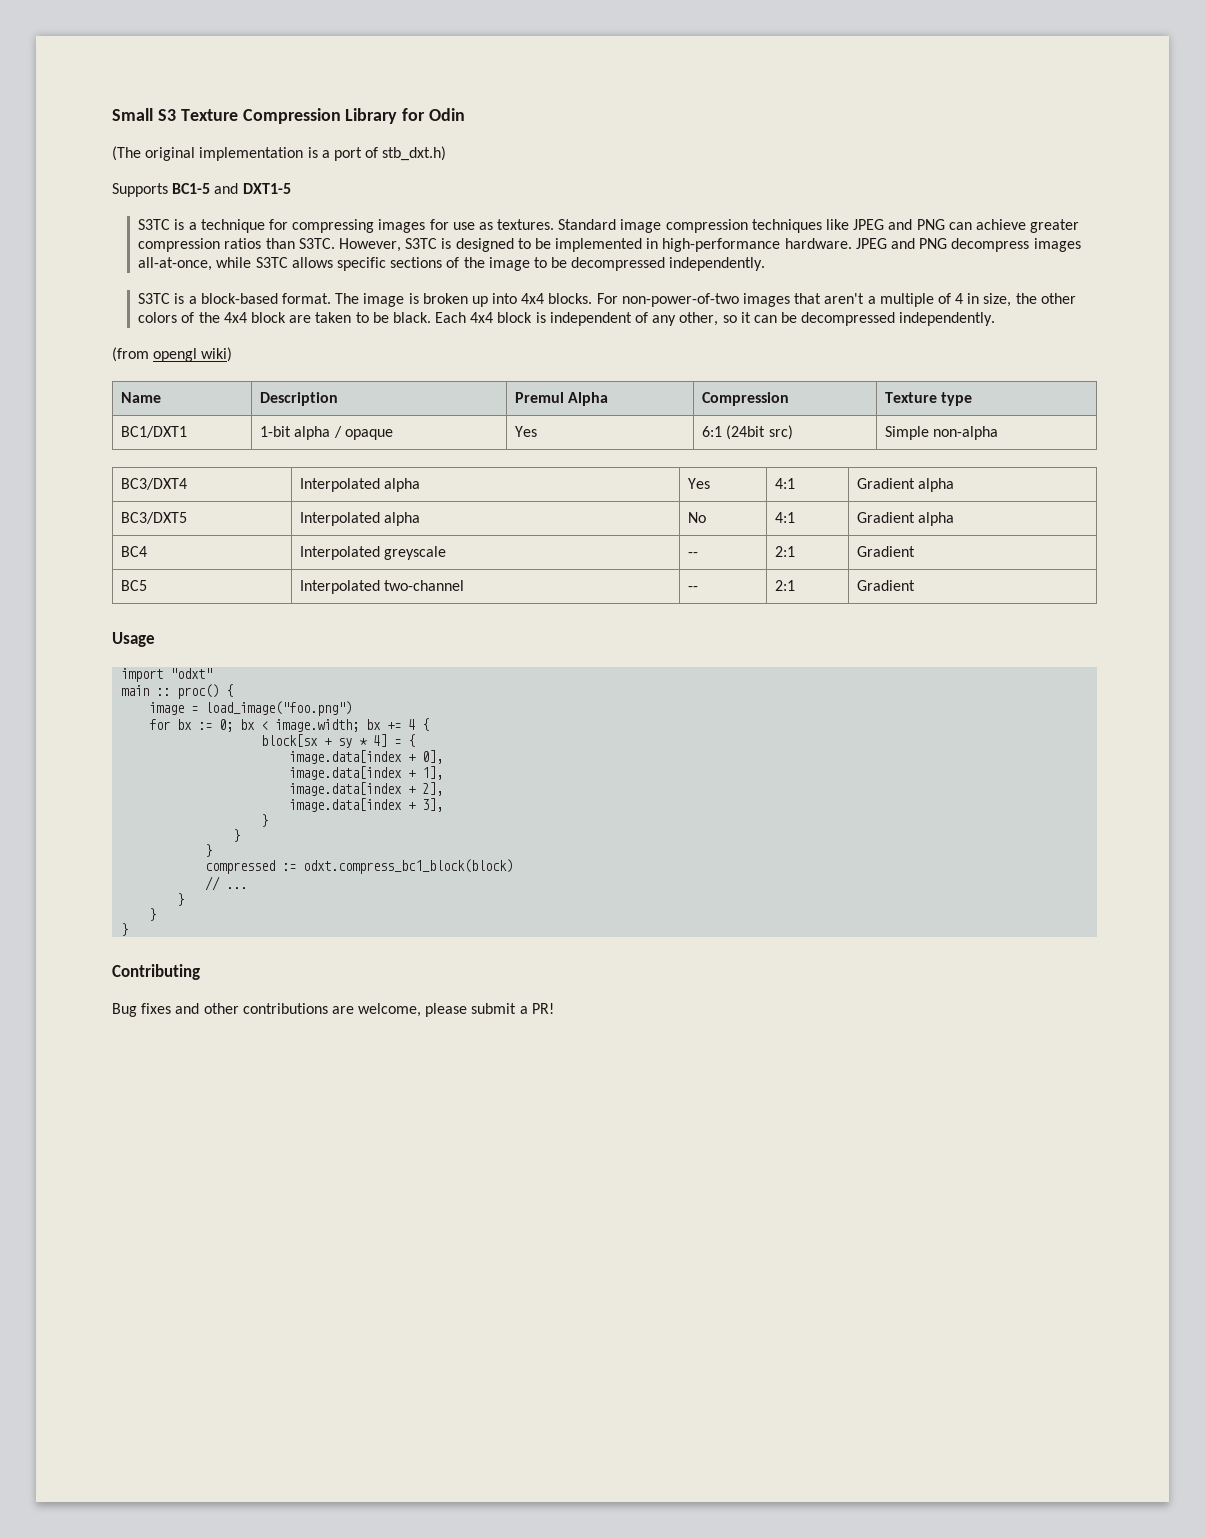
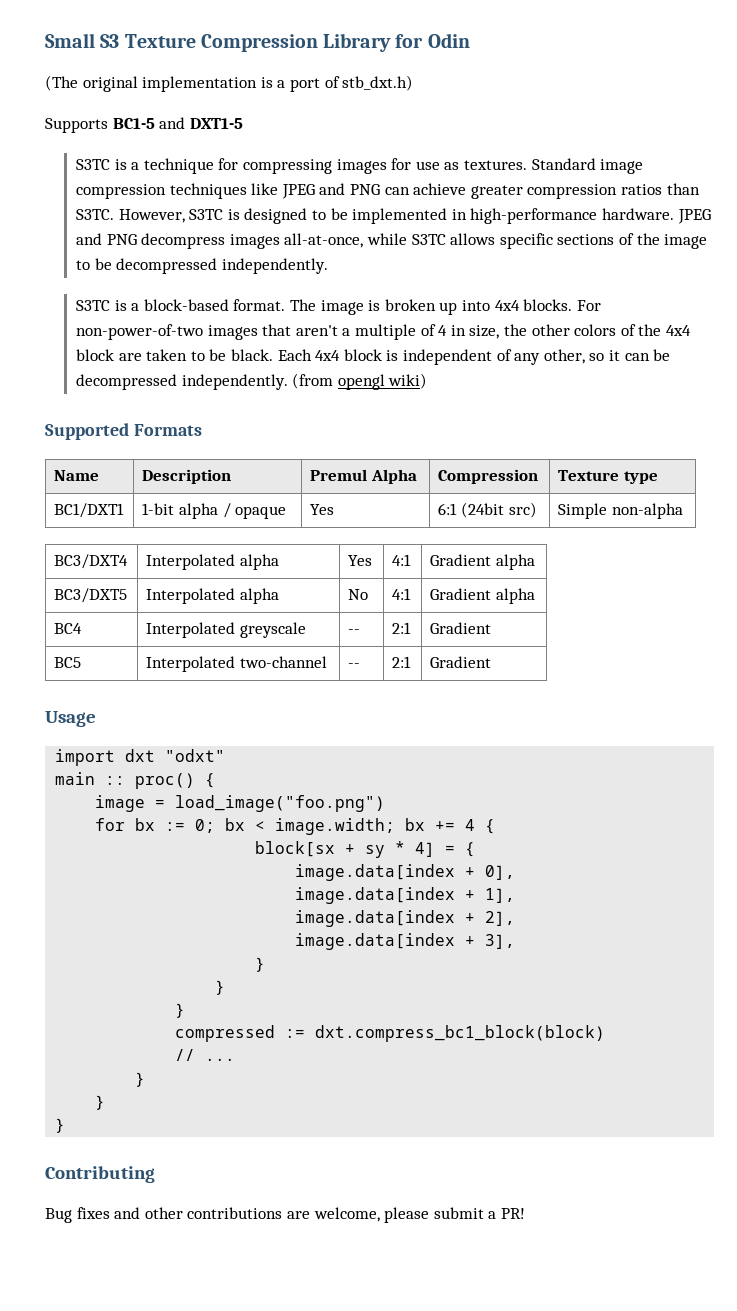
- Each 4x4 block is independent of any other, so it can be decompressed independently.
- (from opengl wiki)
+ Each 4x4 block is independent of any other, so it can be decompressed independently. (from opengl wiki)
+ Supported Formats
- import "odxt"
+ import dxt "odxt"
- compressed := odxt.compress_bc1_block(block)
+ compressed := dxt.compress_bc1_block(block)

